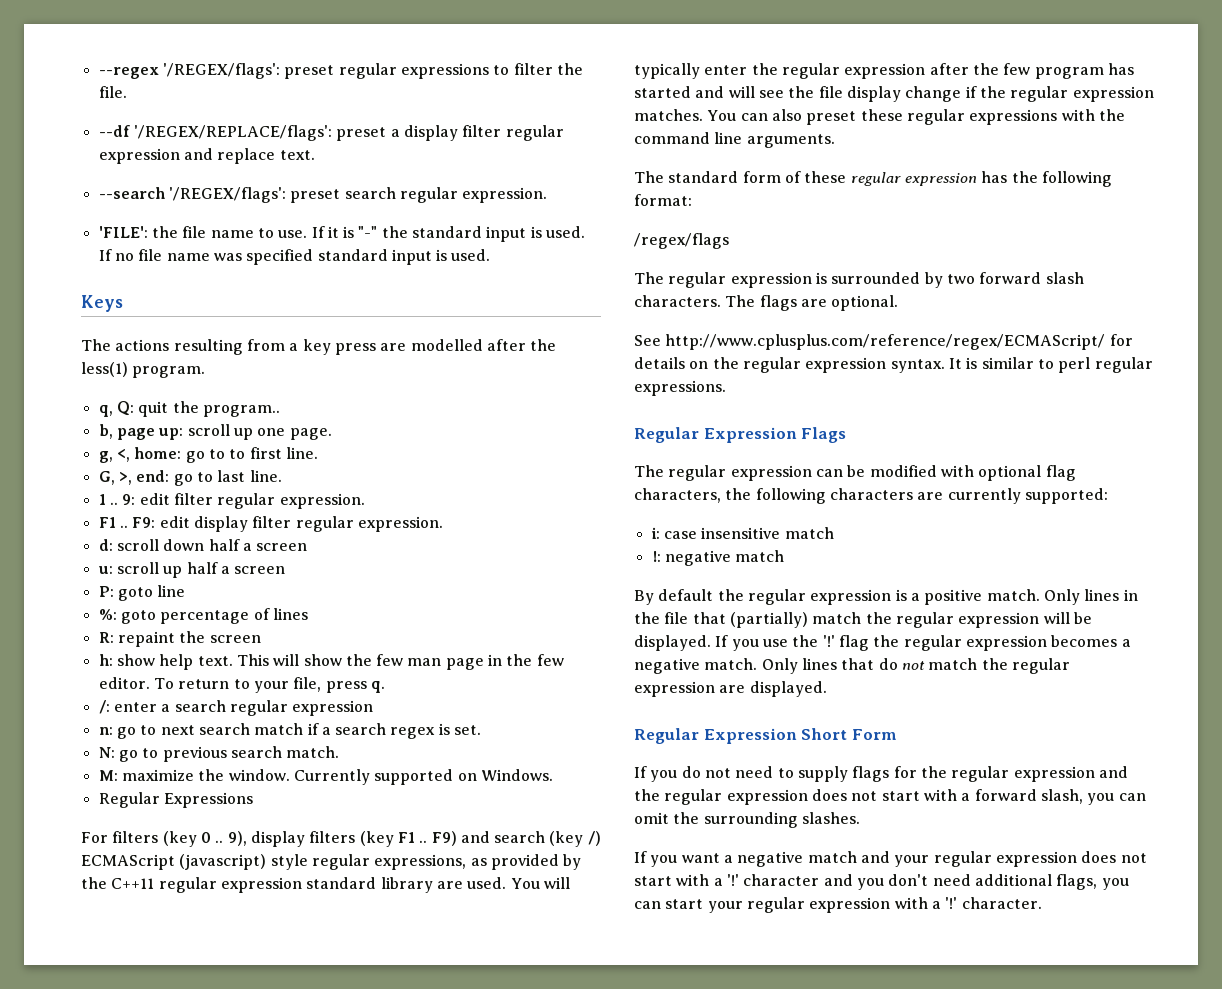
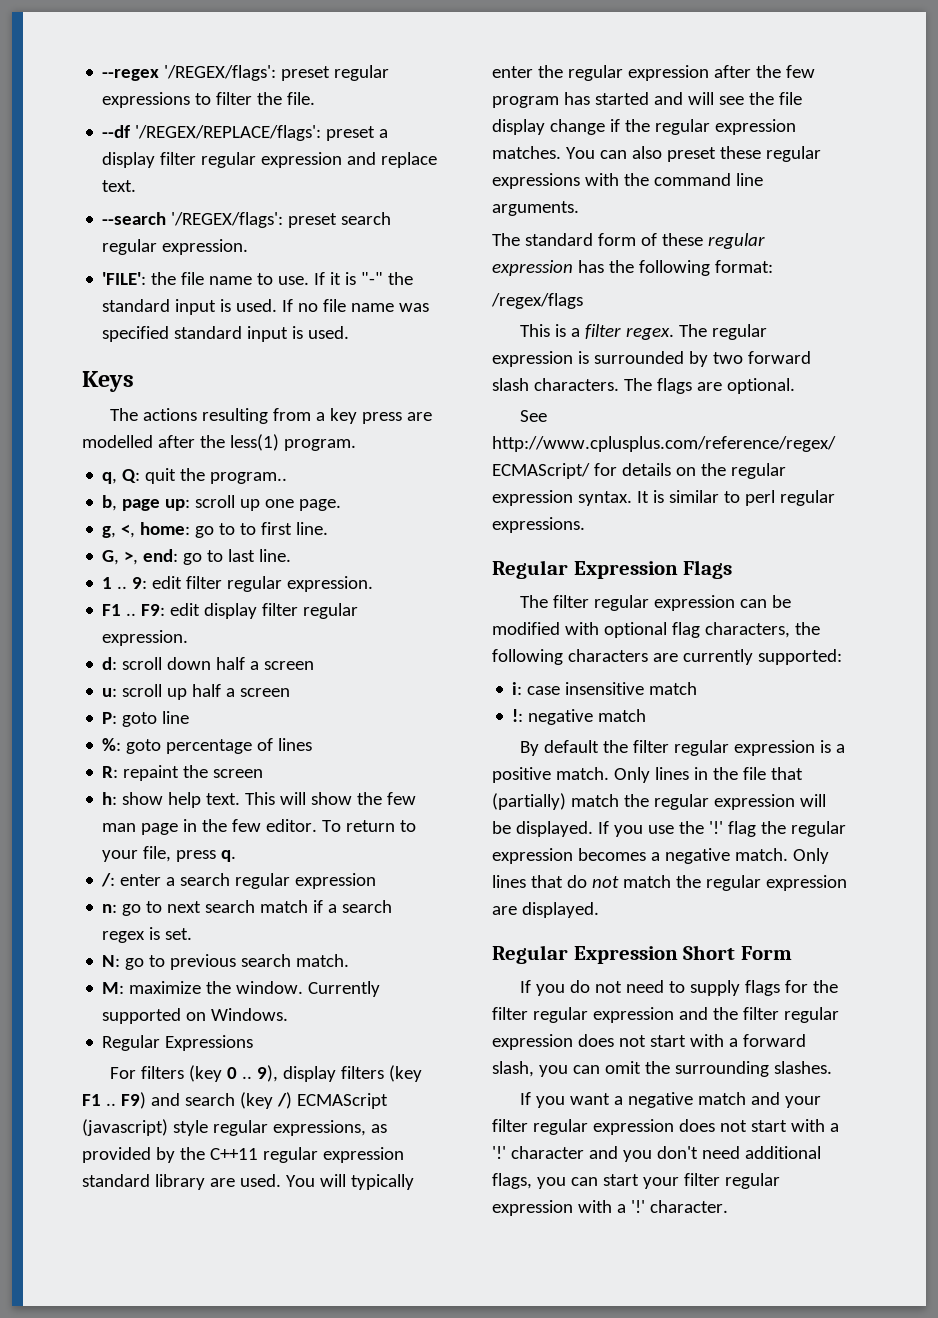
+ This is a filter regex.
- The regular expression can be modified with optional flag characters, the following characters are currently supported:
+ The filter regular expression can be modified with optional flag characters, the following characters are currently supported:
- By default the regular expression is a positive match.
+ By default the filter regular expression is a positive match.
- If you do not need to supply flags for the regular expression and the regular expression does not start with a forward slash, you can omit the surrounding slashes.
+ If you do not need to supply flags for the filter regular expression and the filter regular expression does not start with a forward slash, you can omit the surrounding slashes.
- If you want a negative match and your regular expression does not start with a '!' character and you don't need additional flags, you can start your regular expression with a '!' character.
+ If you want a negative match and your filter regular expression does not start with a '!' character and you don't need additional flags, you can start your filter regular expression with a '!' character.

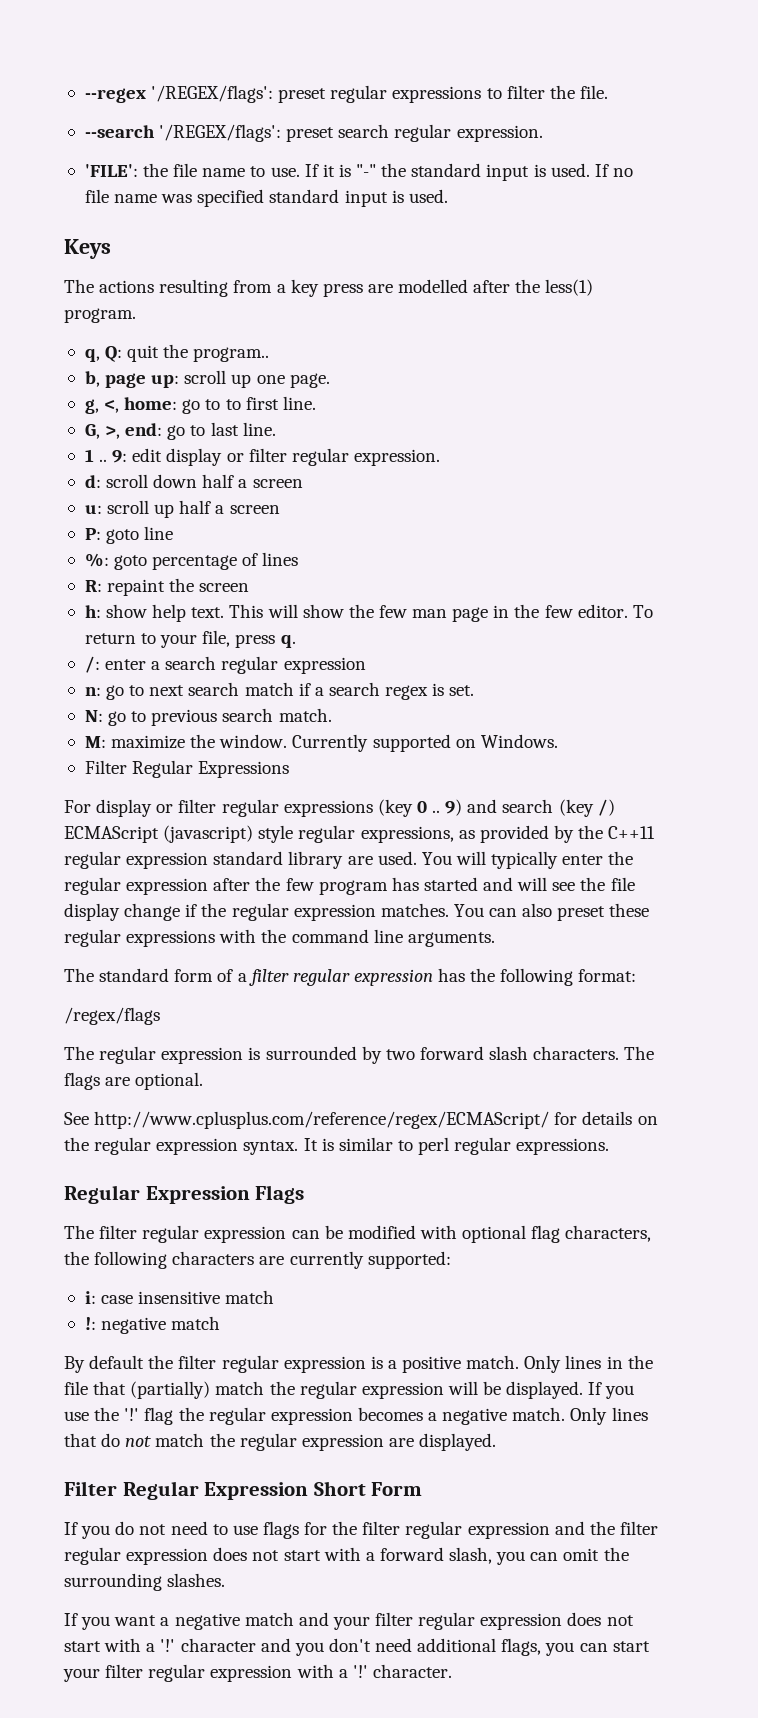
- --df '/REGEX/REPLACE/flags': preset a display filter regular expression and replace text.
- 9: edit filter regular expression.
- F1 .. F9: edit display filter regular expression.
+ 9: edit display or filter regular expression.
- Regular Expressions
+ Filter Regular Expressions
- For filters (key 0 .. 9), display filters (key F1 .. F9) and search (key /) ECMAScript (javascript) style regular expressions, as provided by the C++11 regular expression standard library are used.
+ For display or filter regular expressions (key 0 .. 9) and search (key /) ECMAScript (javascript) style regular expressions, as provided by the C++11 regular expression standard library are used.
- The standard form of these regular expression has the following format:
+ The standard form of a filter regular expression has the following format:
- This is a filter regex.
- Regular Expression Short Form
+ Filter Regular Expression Short Form
- If you do not need to supply flags for the filter regular expression and the filter regular expression does not start with a forward slash, you can omit the surrounding slashes.
+ If you do not need to use flags for the filter regular expression and the filter regular expression does not start with a forward slash, you can omit the surrounding slashes.

